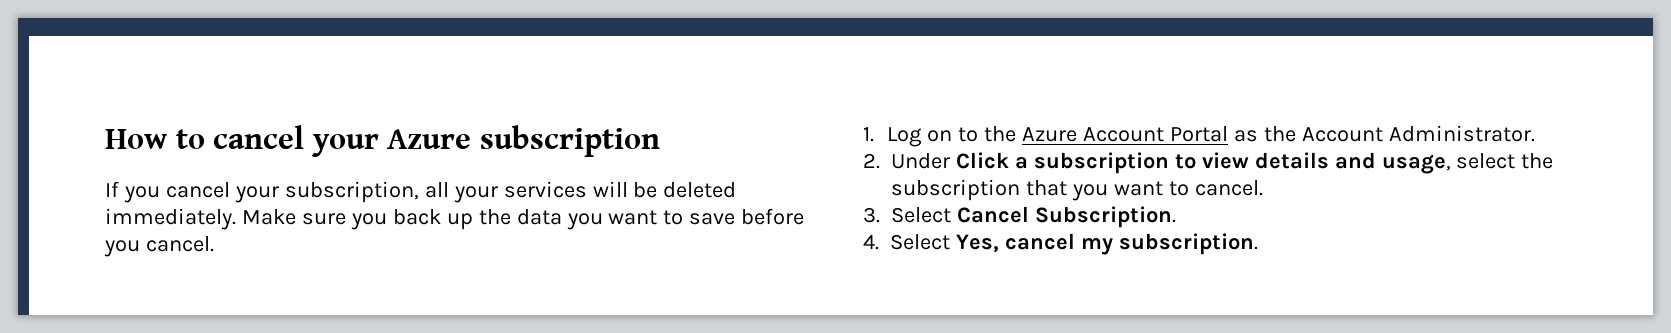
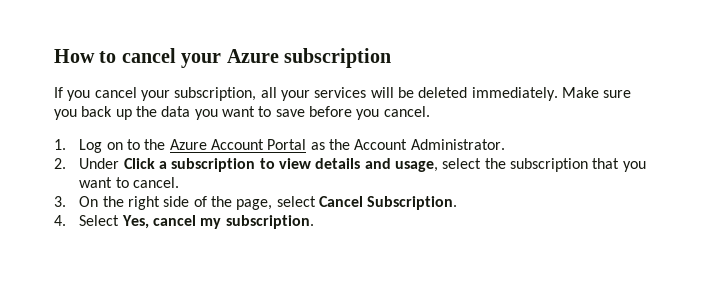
- 3. Select Cancel Subscription.
+ 3. On the right side of the page, select Cancel Subscription.

